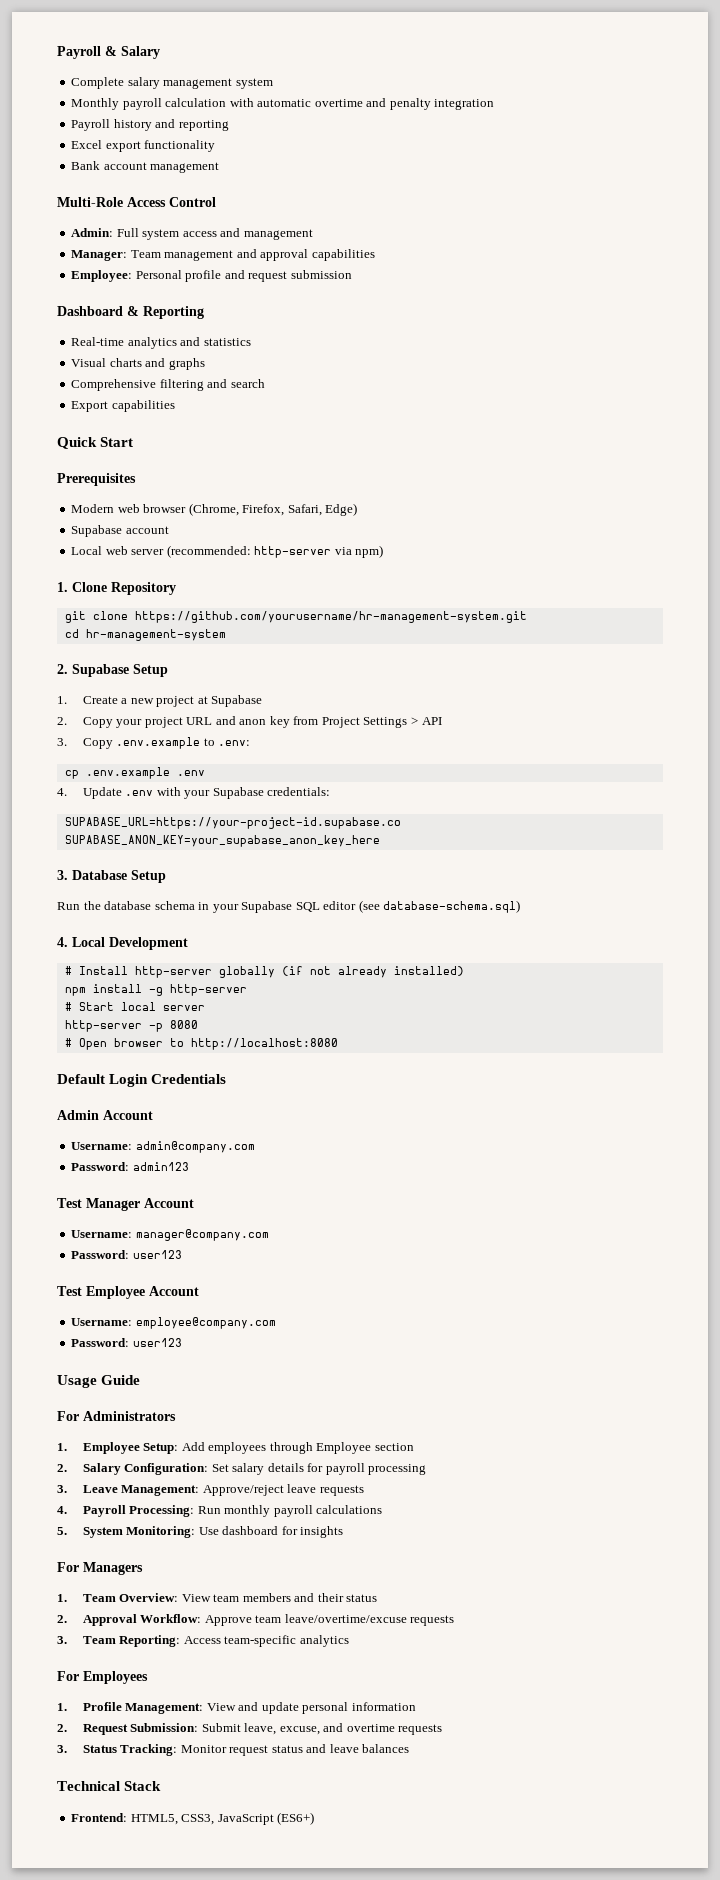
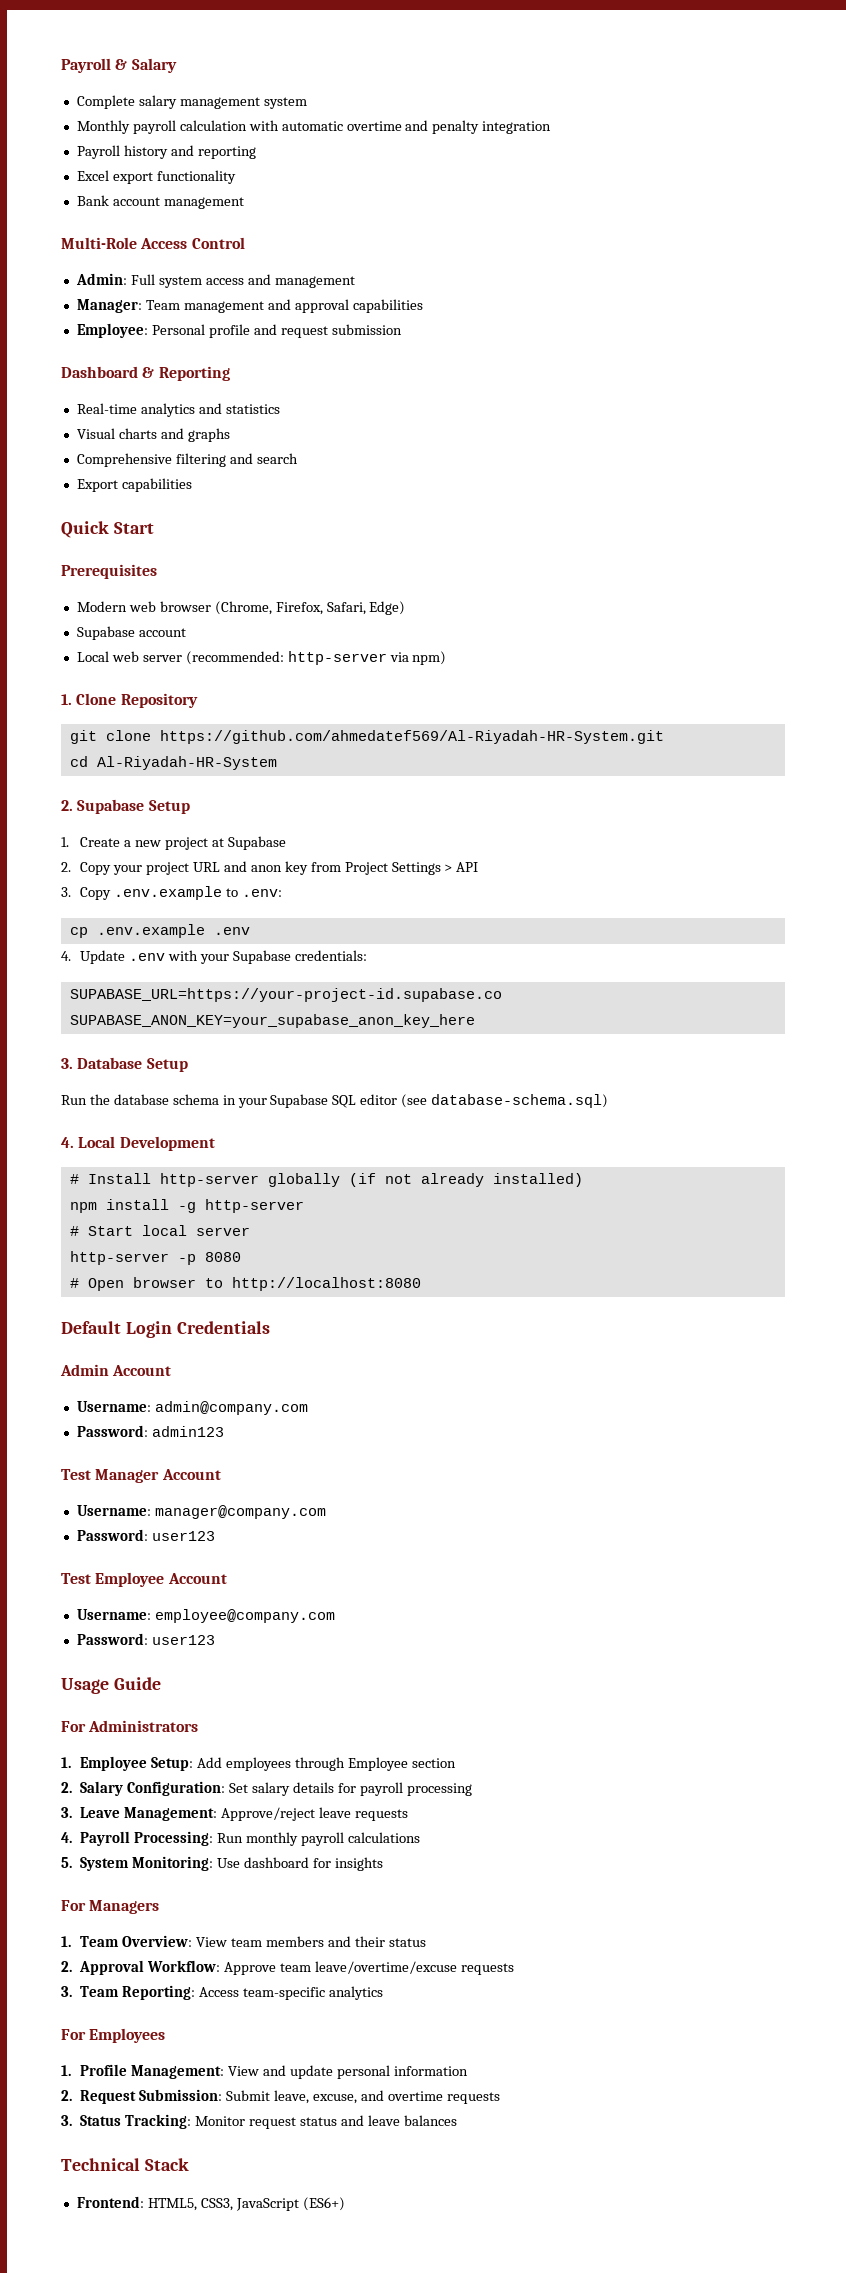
- git clone https://github.com/yourusername/hr-management-system.git
+ git clone https://github.com/ahmedatef569/Al-Riyadah-HR-System.git
- cd hr-management-system
+ cd Al-Riyadah-HR-System

